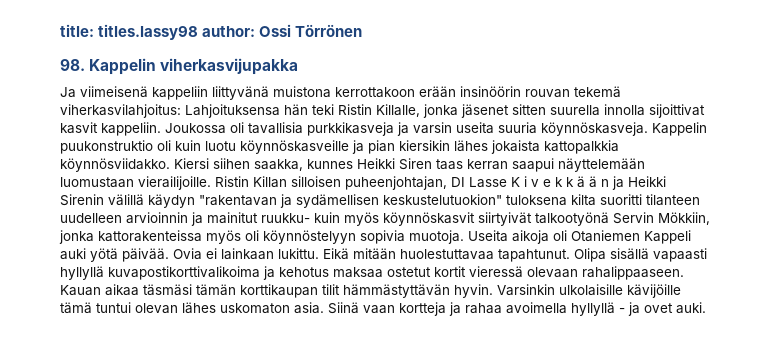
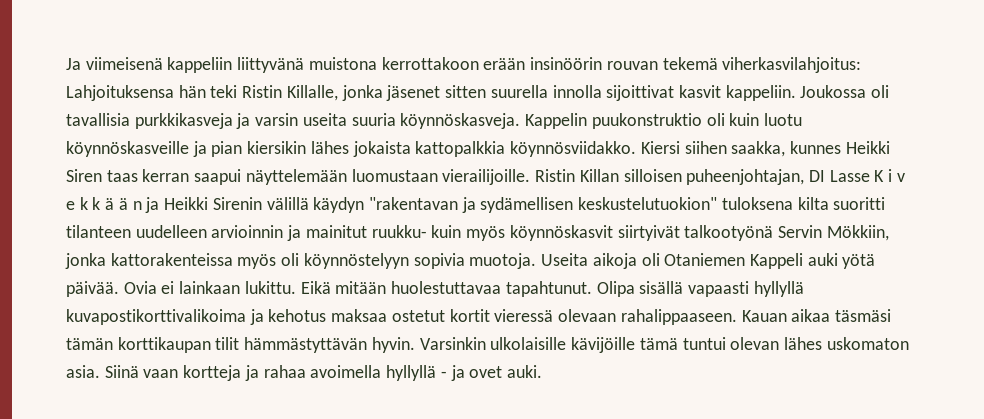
- title: titles.lassy98 author: Ossi Törrönen
- 98. Kappelin viherkasvijupakka

